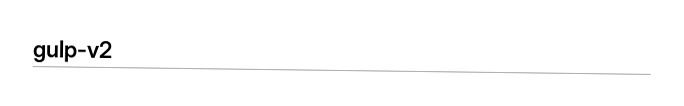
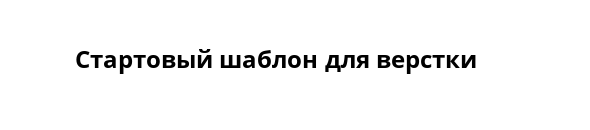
- gulp-v2
+ Стартовый шаблон для верстки

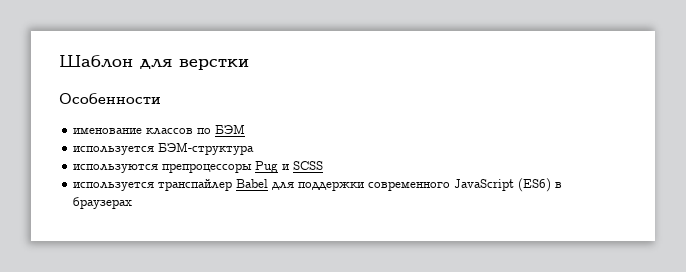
- Стартовый шаблон для верстки
+ Шаблон для верстки
+ Особенности
+ именование классов по БЭМ
+ используется БЭМ-структура
+ используются препроцессоры Pug и SCSS
+ используется транспайлер Babel для поддержки современного JavaScript (ES6) в браузерах

